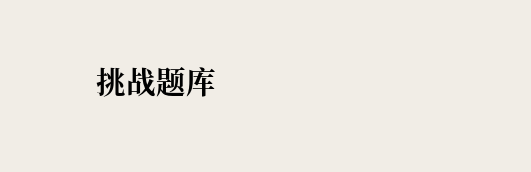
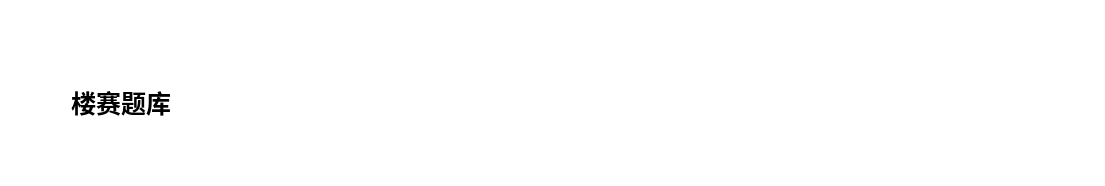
- 挑战题库
+ 楼赛题库

